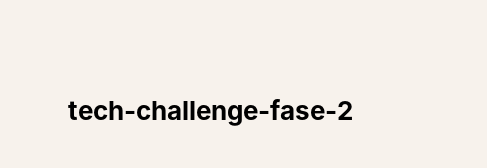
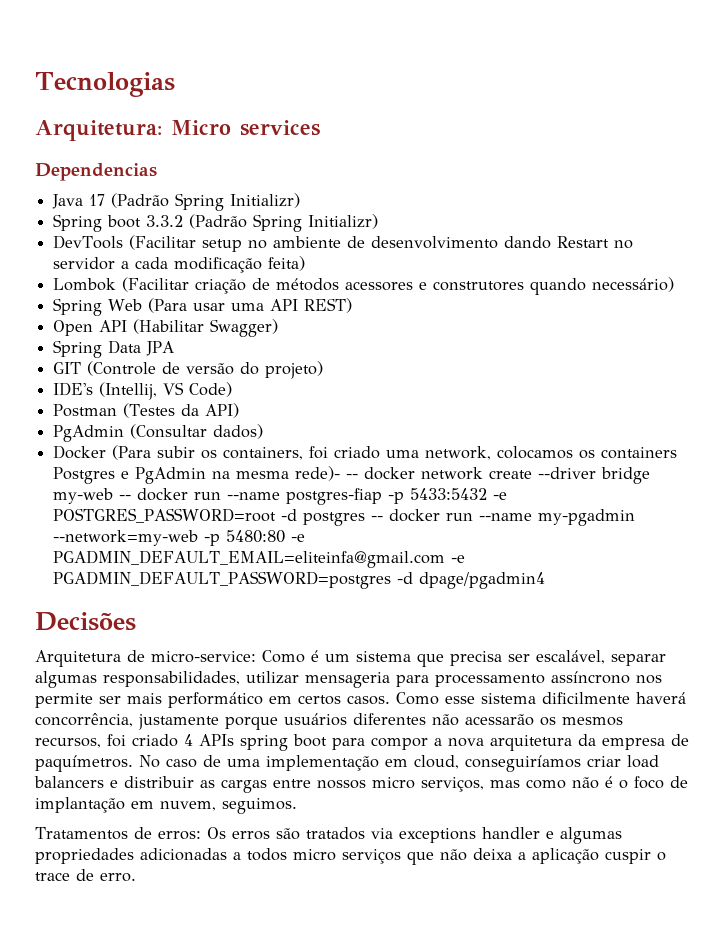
- tech-challenge-fase-2
+ Tecnologias
+ Arquitetura: Micro services
+ Dependencias
+ Java 17 (Padrão Spring Initializr)
+ Spring boot 3.3.2 (Padrão Spring Initializr)
+ DevTools (Facilitar setup no ambiente de desenvolvimento dando Restart no servidor a cada modificação feita)
+ Lombok (Facilitar criação de métodos acessores e construtores quando necessário)
+ Spring Web (Para usar uma API REST)
+ Open API (Habilitar Swagger)
+ Spring Data JPA
+ GIT (Controle de versão do projeto)
+ IDE's (Intellij, VS Code)
+ Postman (Testes da API)
+ PgAdmin (Consultar dados)
+ Docker (Para subir os containers, foi criado uma network, colocamos os containers Postgres e PgAdmin na mesma rede)- -- docker network create --driver bridge my-web -- docker run --name postgres-fiap -p 5433:5432 -e POSTGRES_PASSWORD=root -d postgres -- docker run --name my-pgadmin --network=my-web -p 5480:80 -e PGADMIN_DEFAULT_EMAIL=eliteinfa@gmail.com -e PGADMIN_DEFAULT_PASSWORD=postgres -d dpage/pgadmin4
+ Decisões
+ Arquitetura de micro-service: Como é um sistema que precisa ser escalável, separar algumas responsabilidades, utilizar mensageria para processamento assíncrono nos permite ser mais performático em certos casos. Como esse sistema dificilmente haverá concorrência, justamente porque usuários diferentes não acessarão os mesmos recursos, foi criado 4 APIs spring boot para compor a nova arquitetura da empresa de paquímetros. No caso de uma implementação em cloud, conseguiríamos criar load balancers e distribuir as cargas entre nossos micro serviços, mas como não é o foco de implantação em nuvem, seguimos.
+ Tratamentos de erros: Os erros são tratados via exceptions handler e algumas propriedades adicionadas a todos micro serviços que não deixa a aplicação cuspir o trace de erro.

